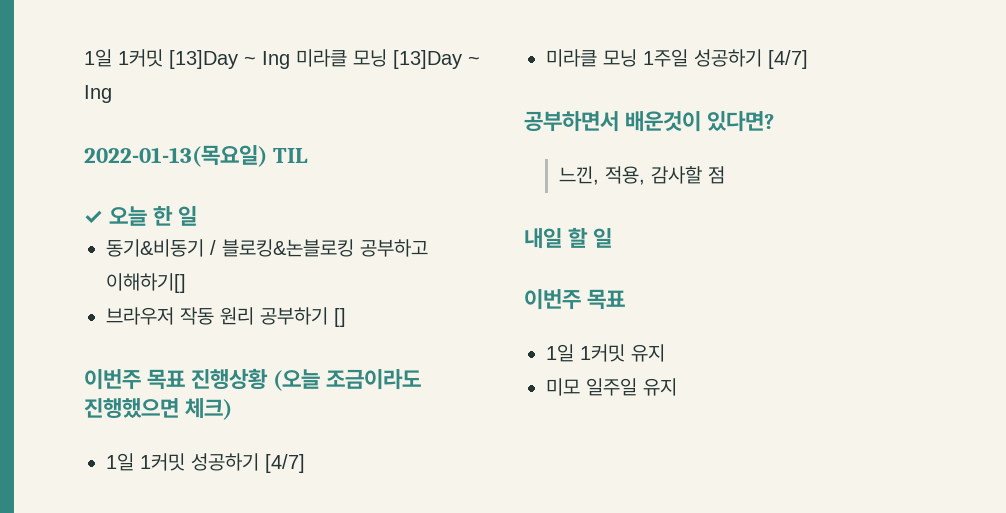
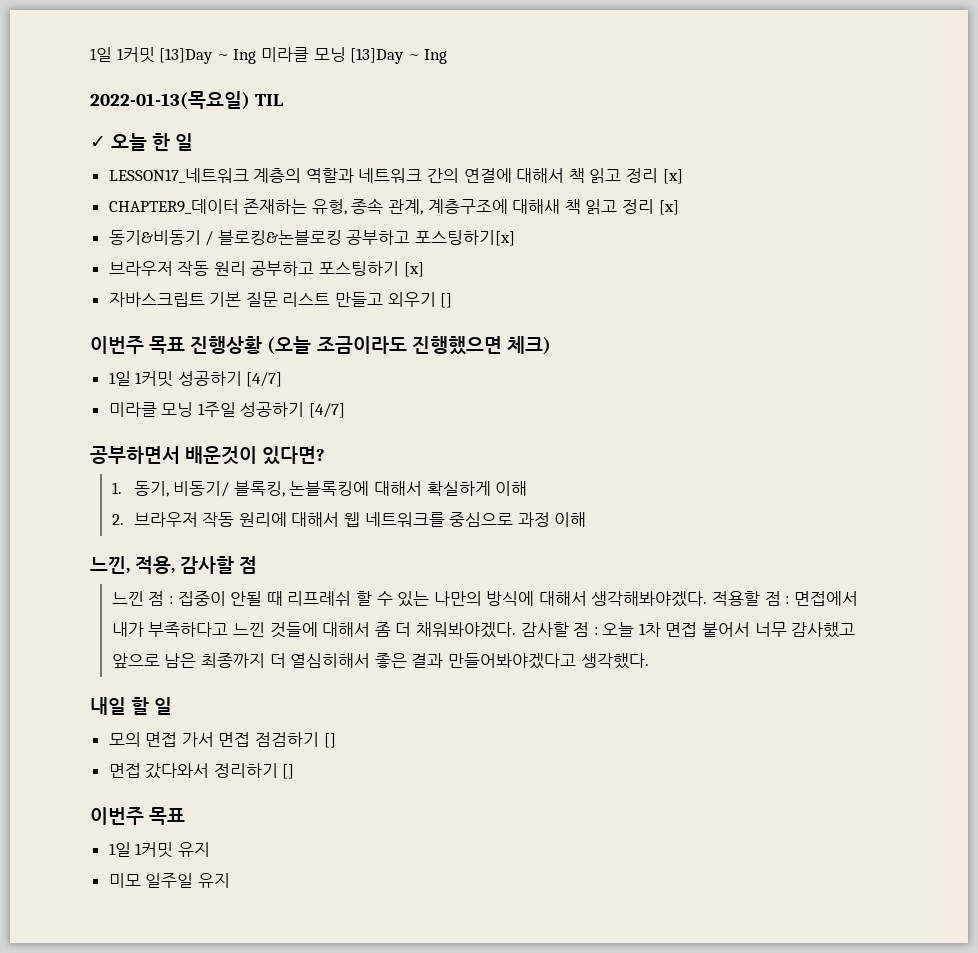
+ LESSON17_네트워크 계층의 역할과 네트워크 간의 연결에 대해서 책 읽고 정리 [x]
+ CHAPTER9_데이터 존재하는 유헝, 종속 관계, 계층구조에 대해새 책 읽고 정리 [x]
- 동기&비동기 / 블로킹&논블로킹 공부하고 이해하기[]
+ 동기&비동기 / 블로킹&논블로킹 공부하고 포스팅하기[x]
- 브라우저 작동 원리 공부하기 []
+ 브라우저 작동 원리 공부하고 포스팅하기 [x]
+ 자바스크립트 기본 질문 리스트 만들고 외우기 []
+ 1. 동기, 비동기/ 블록킹, 논블록킹에 대해서 확실하게 이해
+ 2. 브라우저 작동 원리에 대해서 웹 네트워크를 중심으로 과정 이해
  느낀, 적용, 감사할 점
+ 느낀 점 : 집중이 안될 때 리프레쉬 할 수 있는 나만의 방식에 대해서 생각해봐야겠다. 적용할 점 : 면접에서 내가 부족하다고 느낀 것들에 대해서 좀 더 채워봐야겠다. 감사할 점 : 오늘 1차 면접 붙어서 너무 감사했고 앞으로 남은 최종까지 더 열심히해서 좋은 결과 만들어봐야겠다고 생각했다.
  내일 할 일
+ 모의 면접 가서 면접 점검하기 []
+ 면접 갔다와서 정리하기 []

